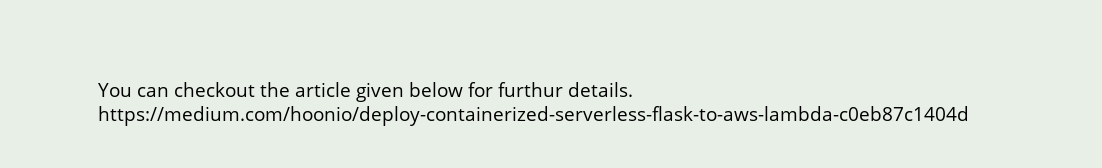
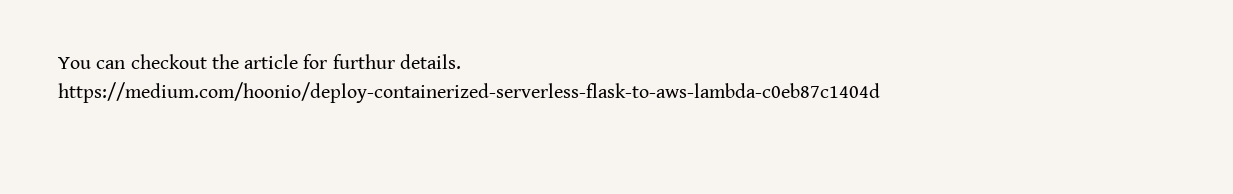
- You can checkout the article given below for furthur details. https://medium.com/hoonio/deploy-containerized-serverless-flask-to-aws-lambda-c0eb87c1404d
+ You can checkout the article for furthur details. https://medium.com/hoonio/deploy-containerized-serverless-flask-to-aws-lambda-c0eb87c1404d

